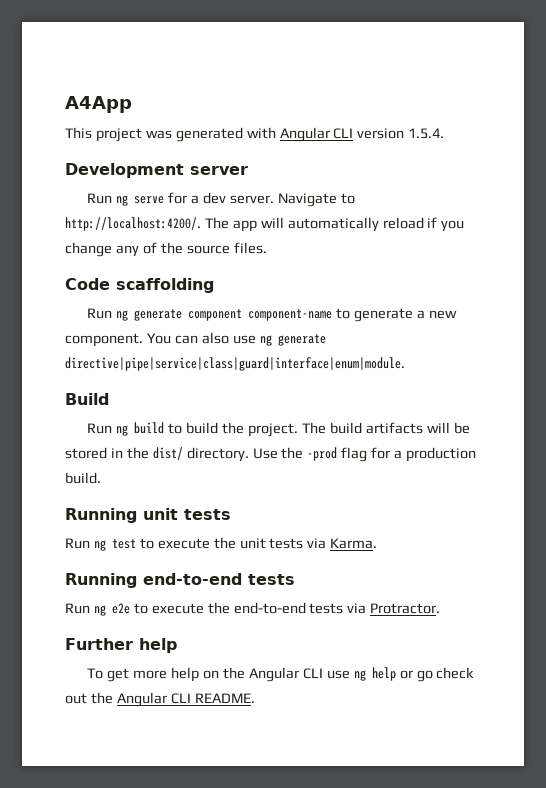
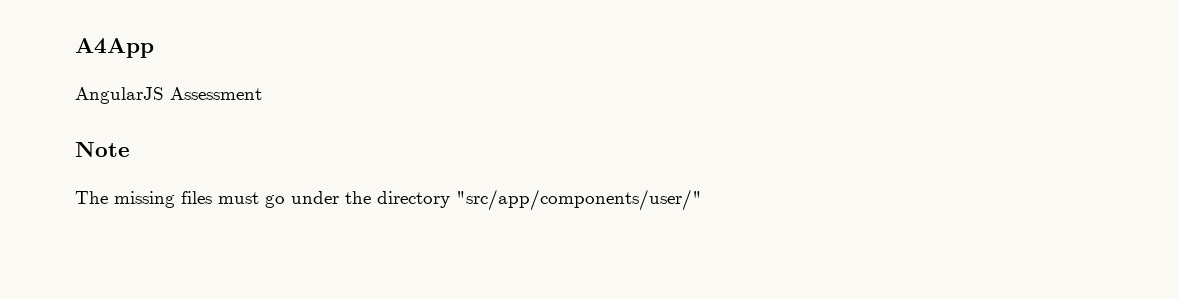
- This project was generated with Angular CLI version 1.5.4.
- Development server
- Run ng serve for a dev server. Navigate to http://localhost:4200/. The app will automatically reload if you change any of the source files.
- Code scaffolding
- Run ng generate component component-name to generate a new component. You can also use ng generate directive|pipe|service|class|guard|interface|enum|module.
- Build
- Run ng build to build the project. The build artifacts will be stored in the dist/ directory. Use the -prod flag for a production build.
- Running unit tests
- Run ng test to execute the unit tests via Karma.
- Running end-to-end tests
- Run ng e2e to execute the end-to-end tests via Protractor.
- Further help
- To get more help on the Angular CLI use ng help or go check out the Angular CLI README.
+ AngularJS Assessment
+ Note
+ The missing files must go under the directory "src/app/components/user/"

